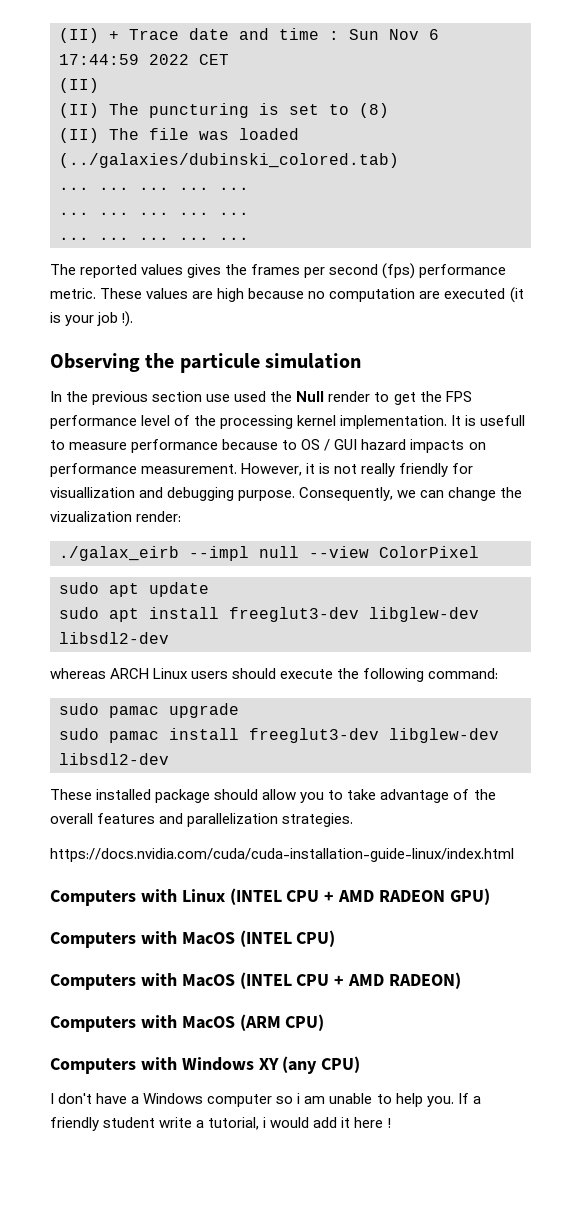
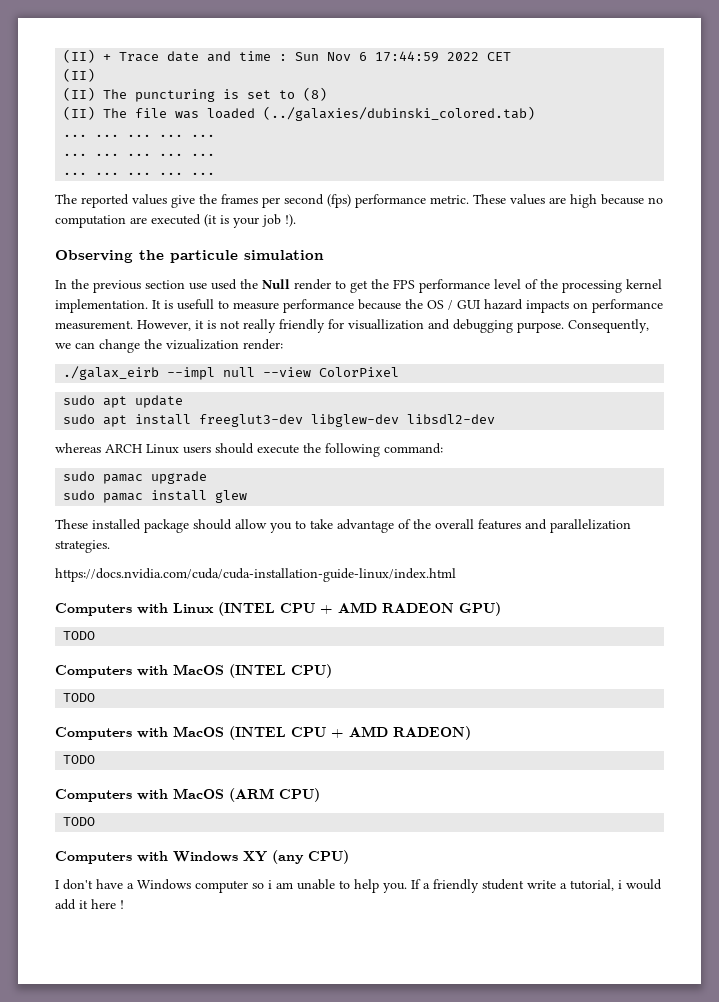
- The reported values gives the frames per second (fps) performance metric.
+ The reported values give the frames per second (fps) performance metric.
- It is usefull to measure performance because to OS / GUI hazard impacts on performance measurement.
+ It is usefull to measure performance because the OS / GUI hazard impacts on performance measurement.
- sudo pamac install freeglut3-dev libglew-dev libsdl2-dev
+ sudo pamac install glew
  Computers with Linux (INTEL CPU + AMD RADEON GPU)
+ TODO
  Computers with MacOS (INTEL CPU)
+ TODO
  Computers with MacOS (INTEL CPU + AMD RADEON)
+ TODO
  Computers with MacOS (ARM CPU)
+ TODO

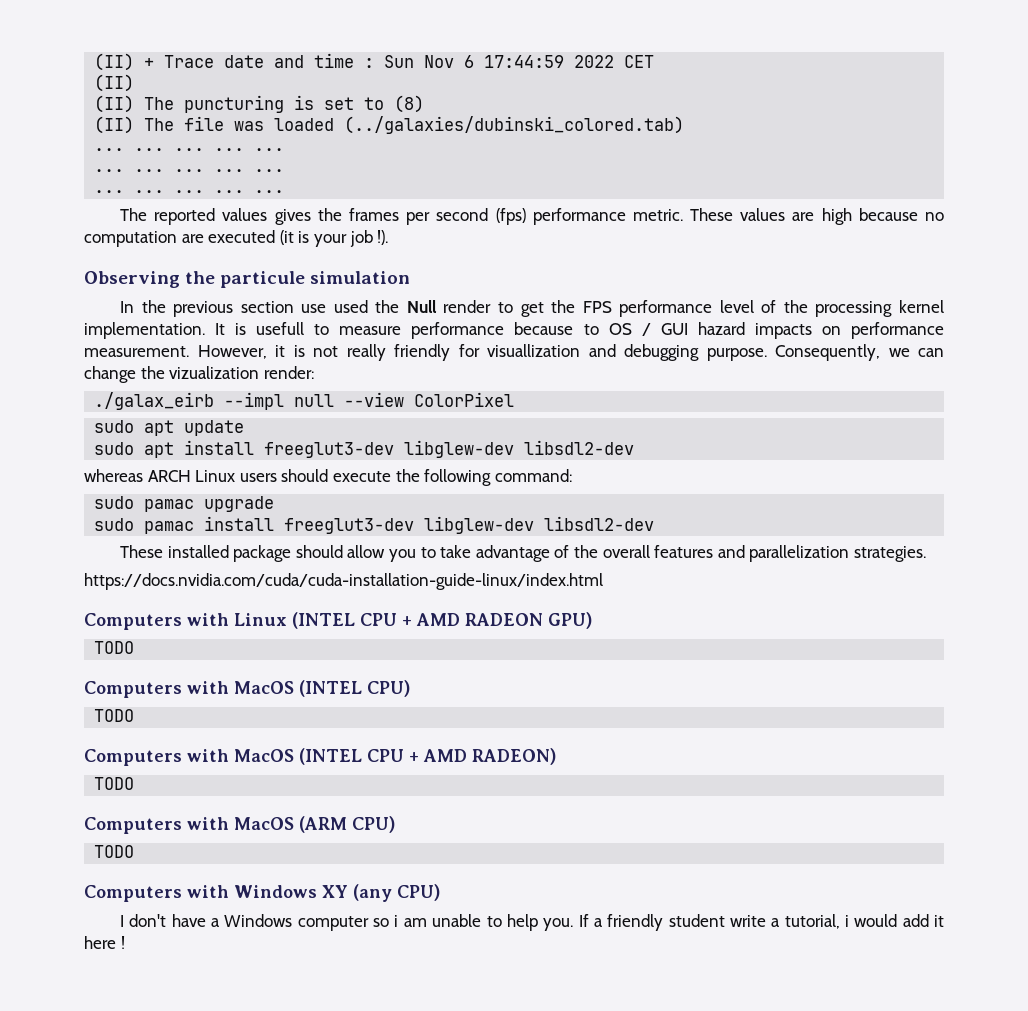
- The reported values give the frames per second (fps) performance metric.
+ The reported values gives the frames per second (fps) performance metric.
- It is usefull to measure performance because the OS / GUI hazard impacts on performance measurement.
+ It is usefull to measure performance because to OS / GUI hazard impacts on performance measurement.
- sudo pamac install glew
+ sudo pamac install freeglut3-dev libglew-dev libsdl2-dev

